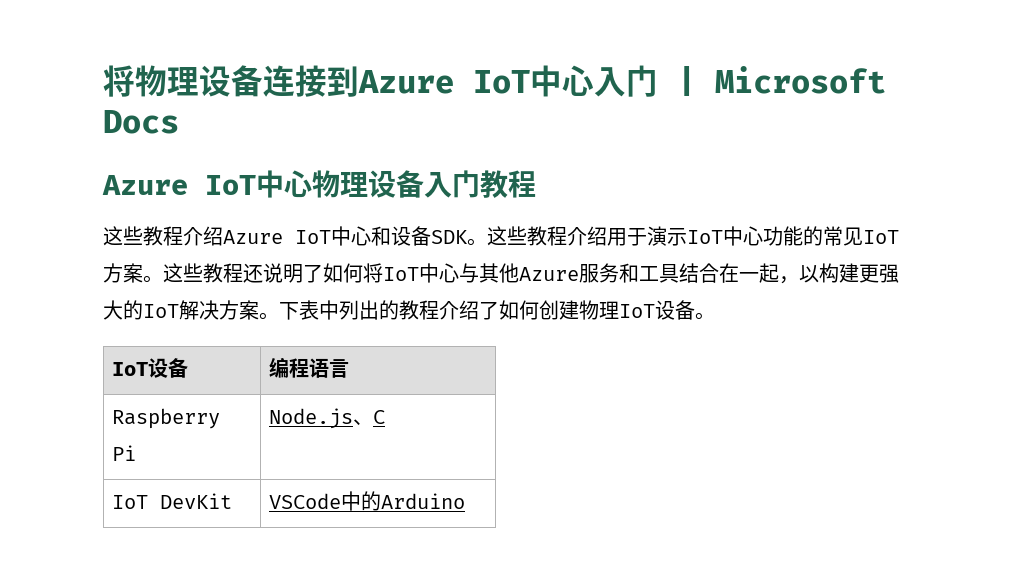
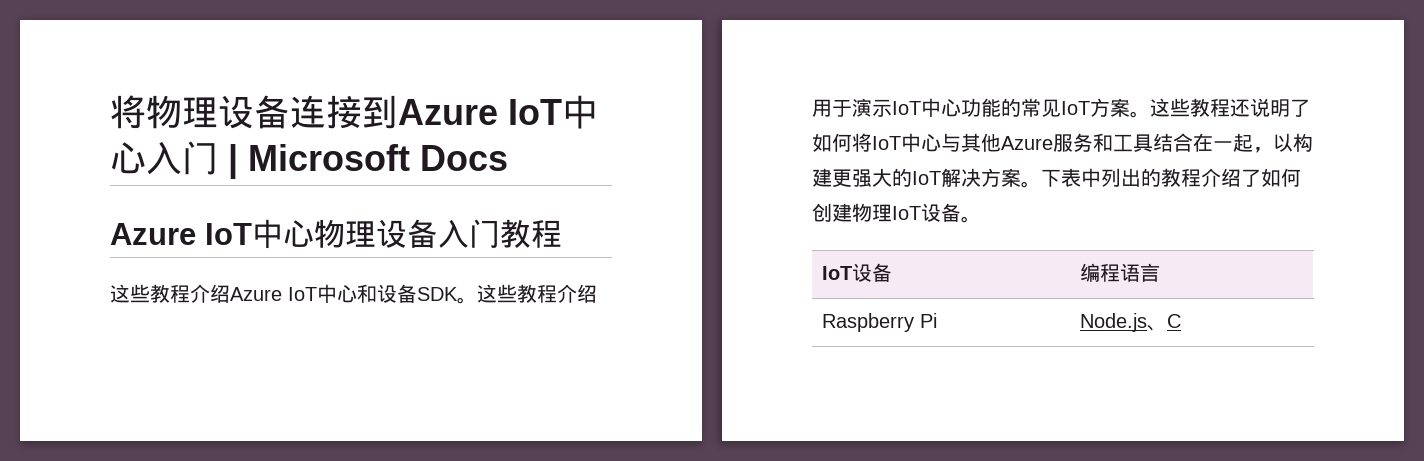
- IoT DevKit | VSCode中的Arduino

